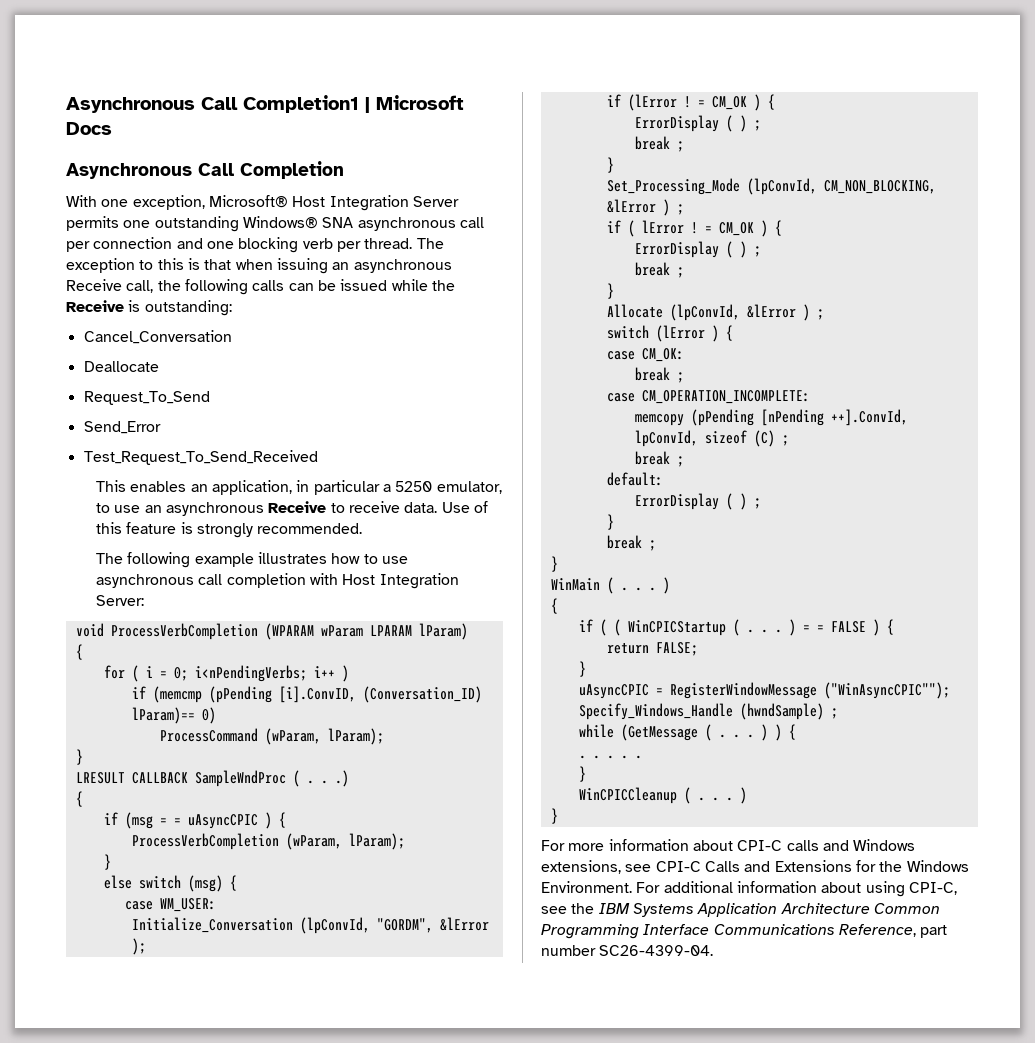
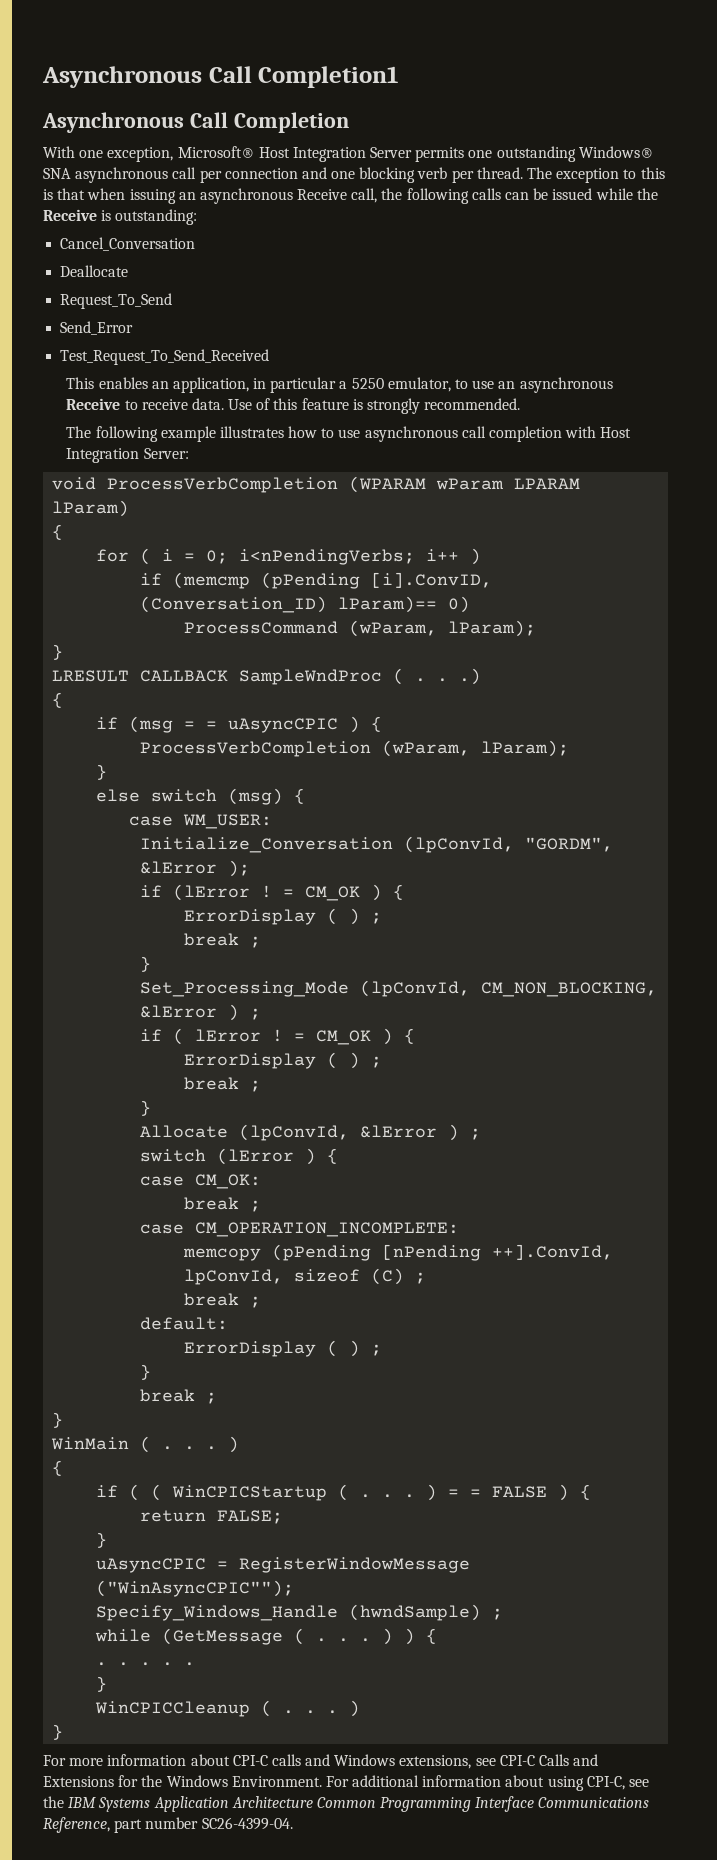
- Asynchronous Call Completion1 | Microsoft Docs
+ Asynchronous Call Completion1

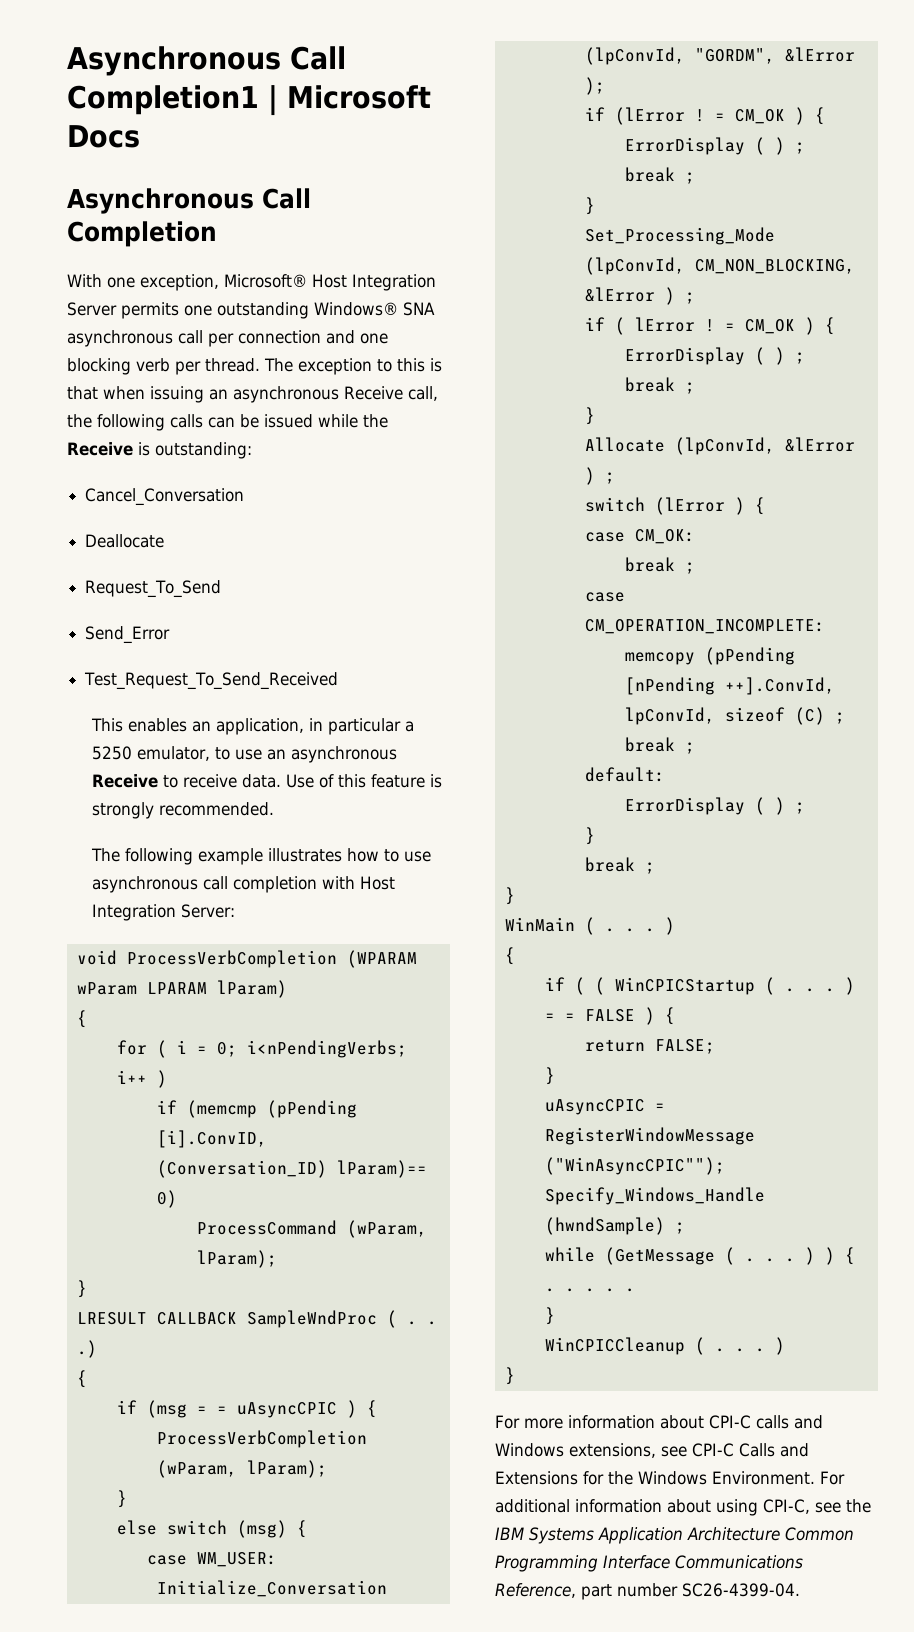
- Asynchronous Call Completion1
+ Asynchronous Call Completion1 | Microsoft Docs

